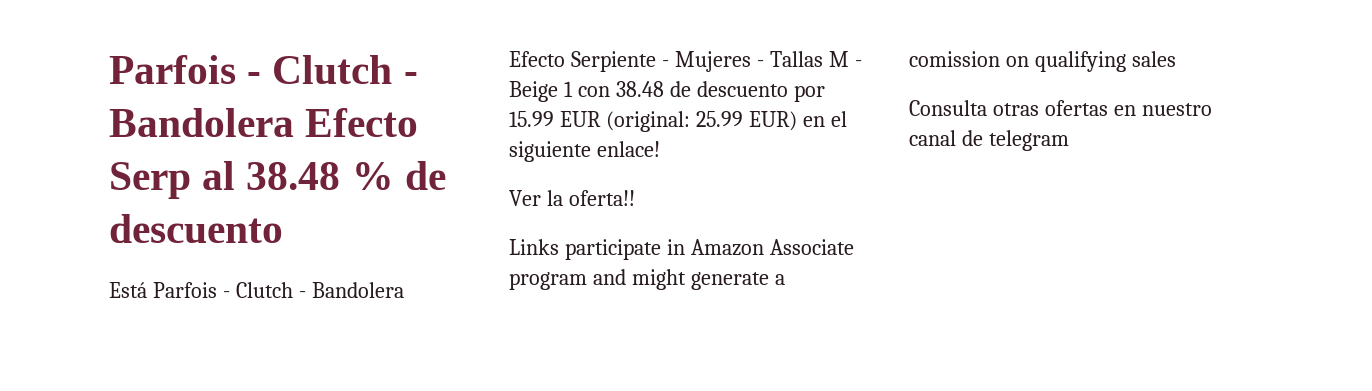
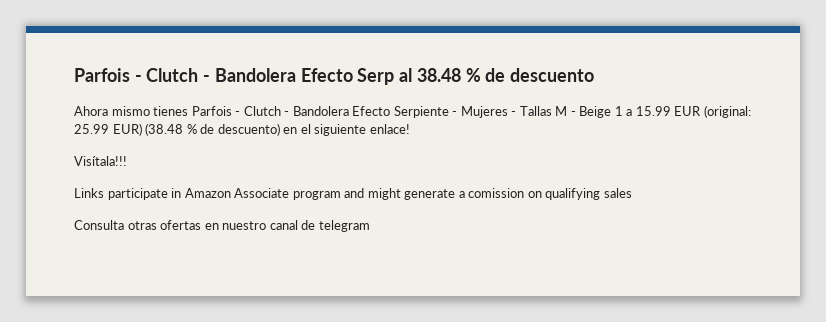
- Está Parfois - Clutch - Bandolera Efecto Serpiente - Mujeres - Tallas M - Beige 1 con 38.48 de descuento por 15.99 EUR (original: 25.99 EUR) en el siguiente enlace!
+ Ahora mismo tienes Parfois - Clutch - Bandolera Efecto Serpiente - Mujeres - Tallas M - Beige 1 a 15.99 EUR (original: 25.99 EUR) (38.48 % de descuento) en el siguiente enlace!
- Ver la oferta!!
+ Visítala!!!

